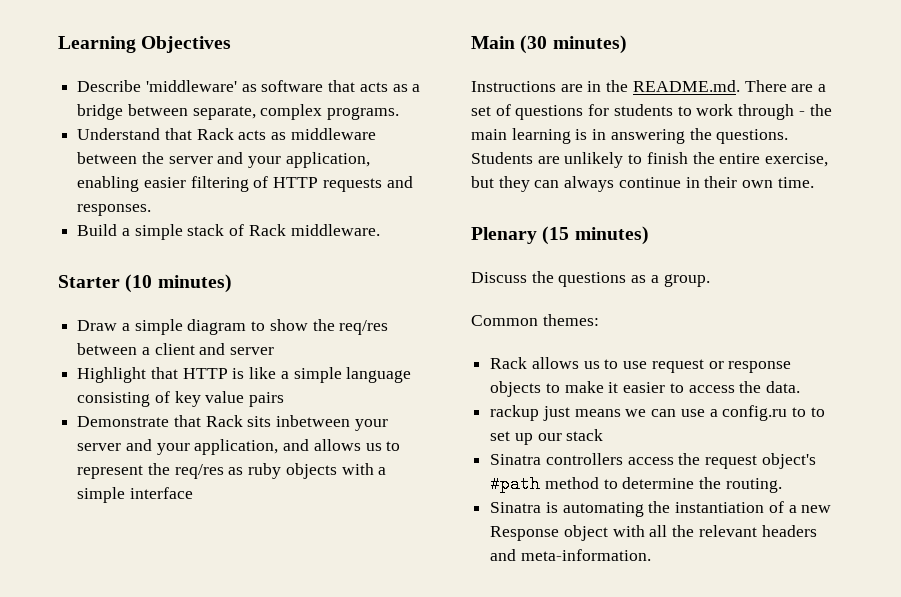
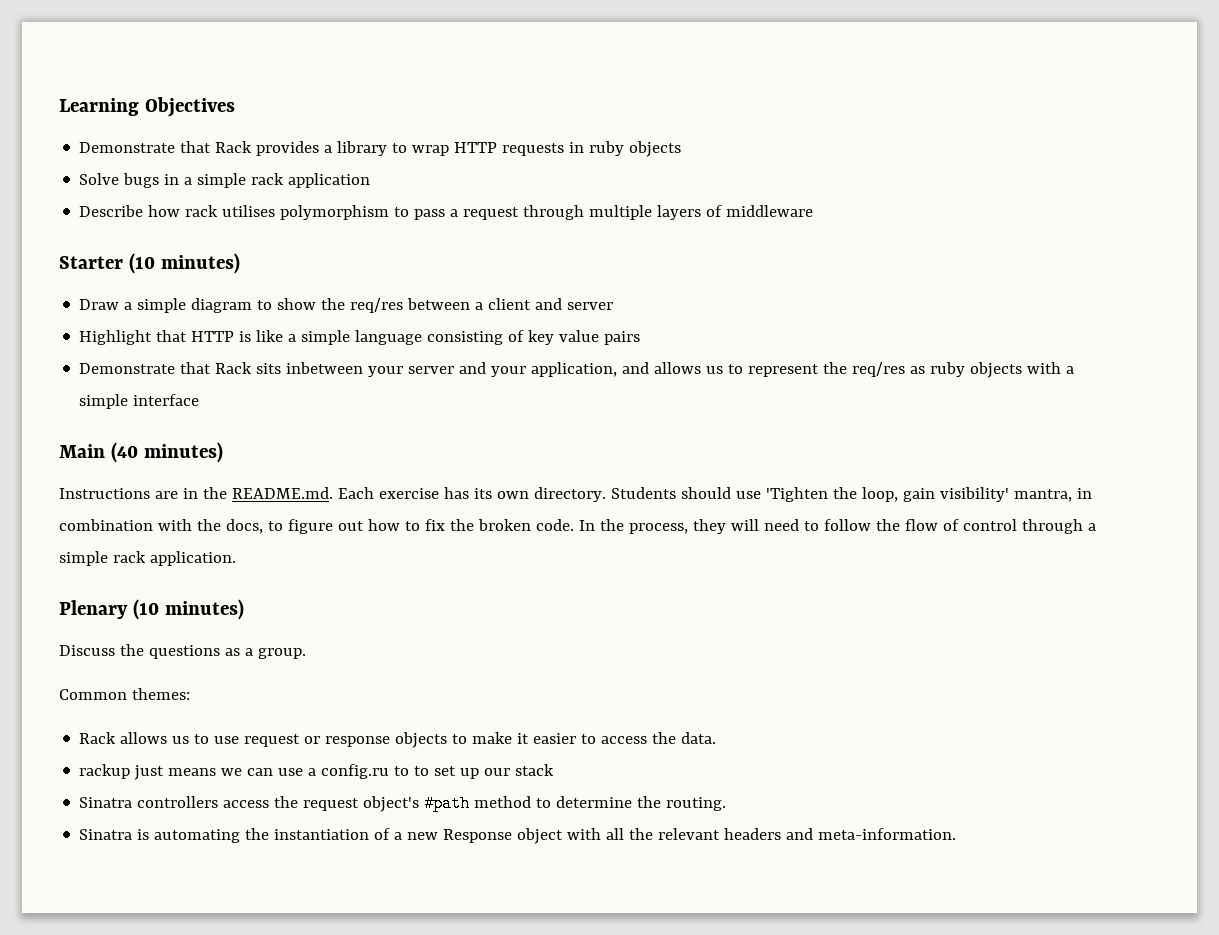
- Describe 'middleware' as software that acts as a bridge between separate, complex programs.
- Understand that Rack acts as middleware between the server and your application, enabling easier filtering of HTTP requests and responses.
- Build a simple stack of Rack middleware.
+ Demonstrate that Rack provides a library to wrap HTTP requests in ruby objects
+ Solve bugs in a simple rack application
+ Describe how rack utilises polymorphism to pass a request through multiple layers of middleware
- Main (30 minutes)
+ Main (40 minutes)
- Instructions are in the README.md. There are a set of questions for students to work through - the main learning is in answering the questions. Students are unlikely to finish the entire exercise, but they can always continue in their own time.
+ Instructions are in the README.md. Each exercise has its own directory. Students should use 'Tighten the loop, gain visibility' mantra, in combination with the docs, to figure out how to fix the broken code. In the process, they will need to follow the flow of control through a simple rack application.
- Plenary (15 minutes)
+ Plenary (10 minutes)

